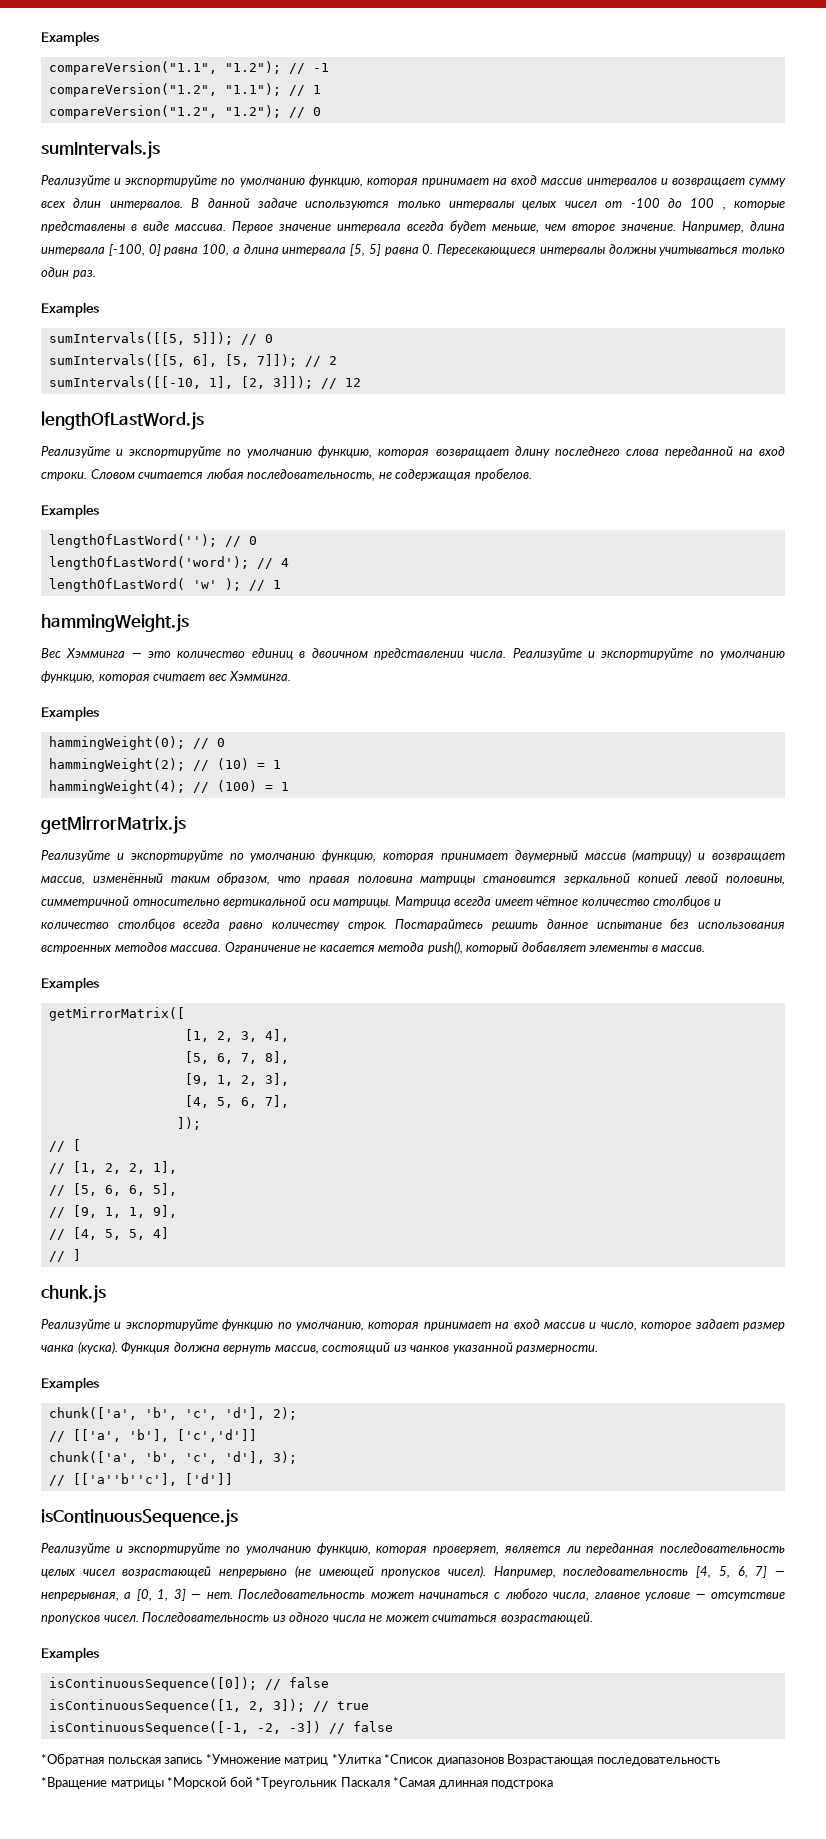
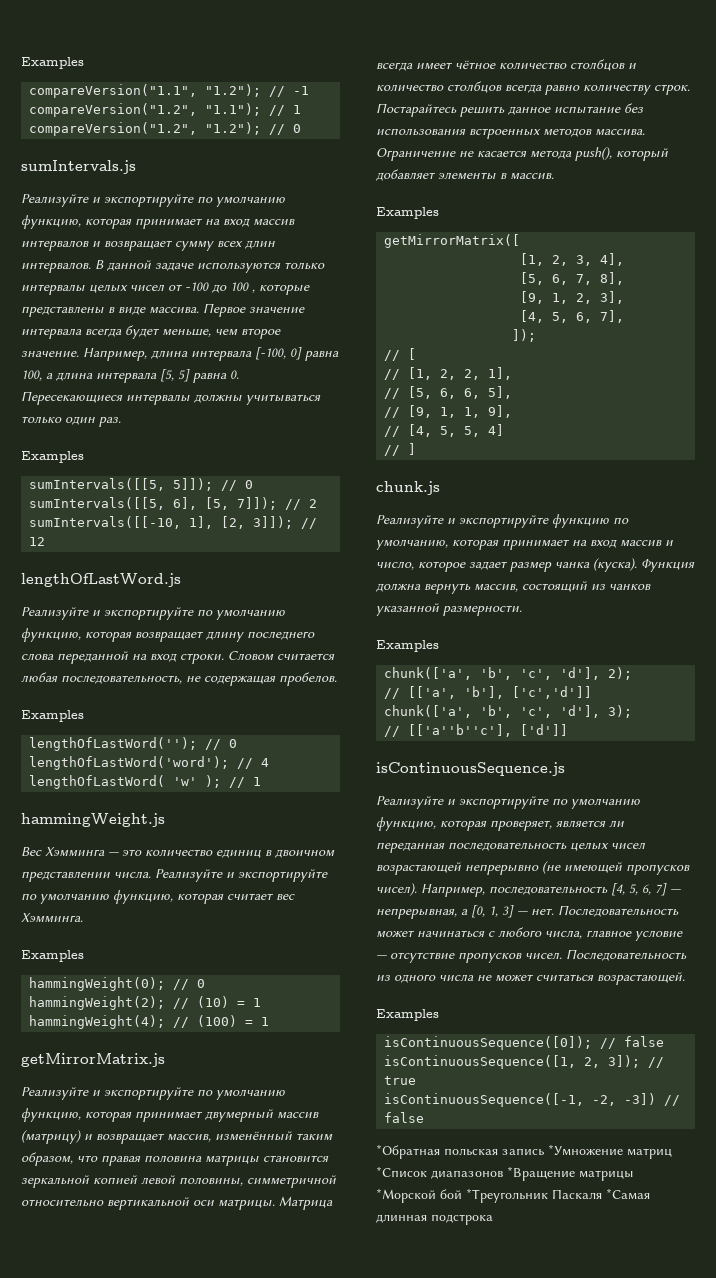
- *Обратная польская запись *Умножение матриц *Улитка *Cписок диапазонов Возрастающая последовательность *Вращение матрицы *Морской бой *Треугольник Паскаля *Самая длинная подстрока
+ *Обратная польская запись *Умножение матриц *Cписок диапазонов *Вращение матрицы *Морской бой *Треугольник Паскаля *Самая длинная подстрока

